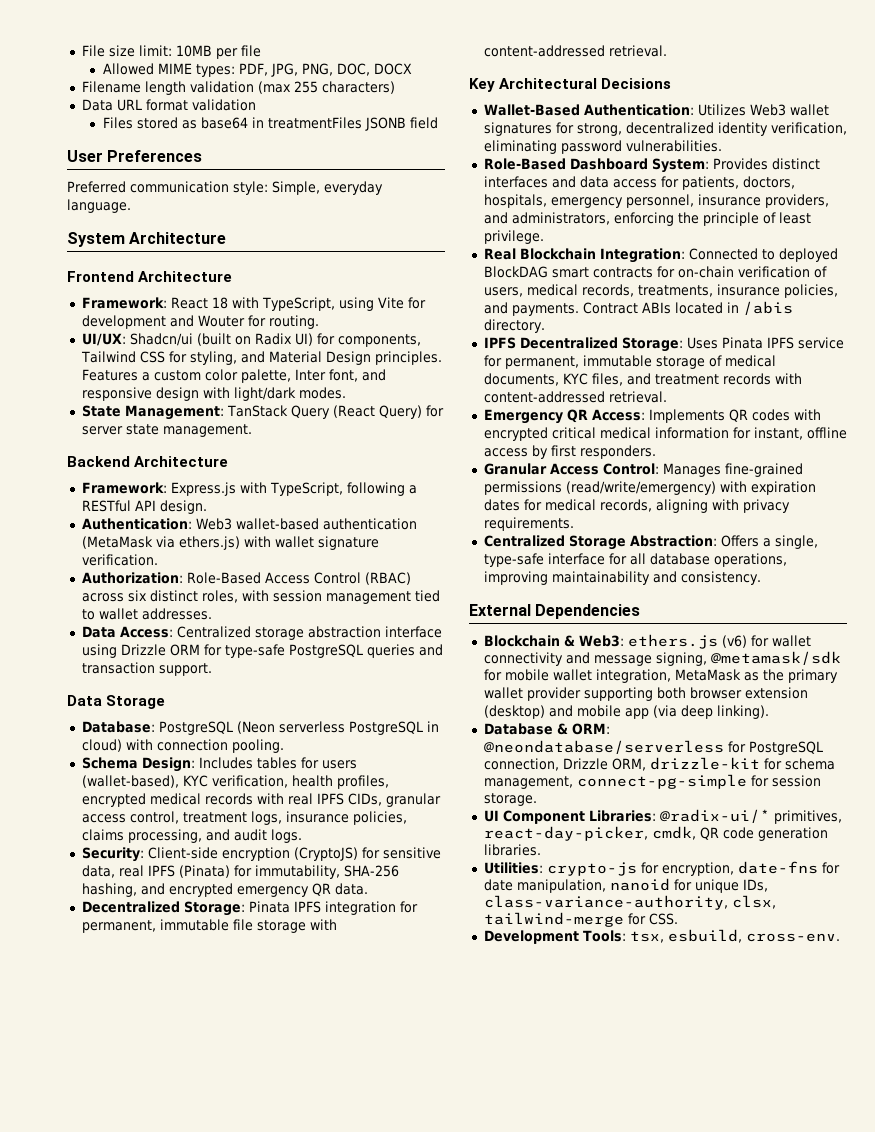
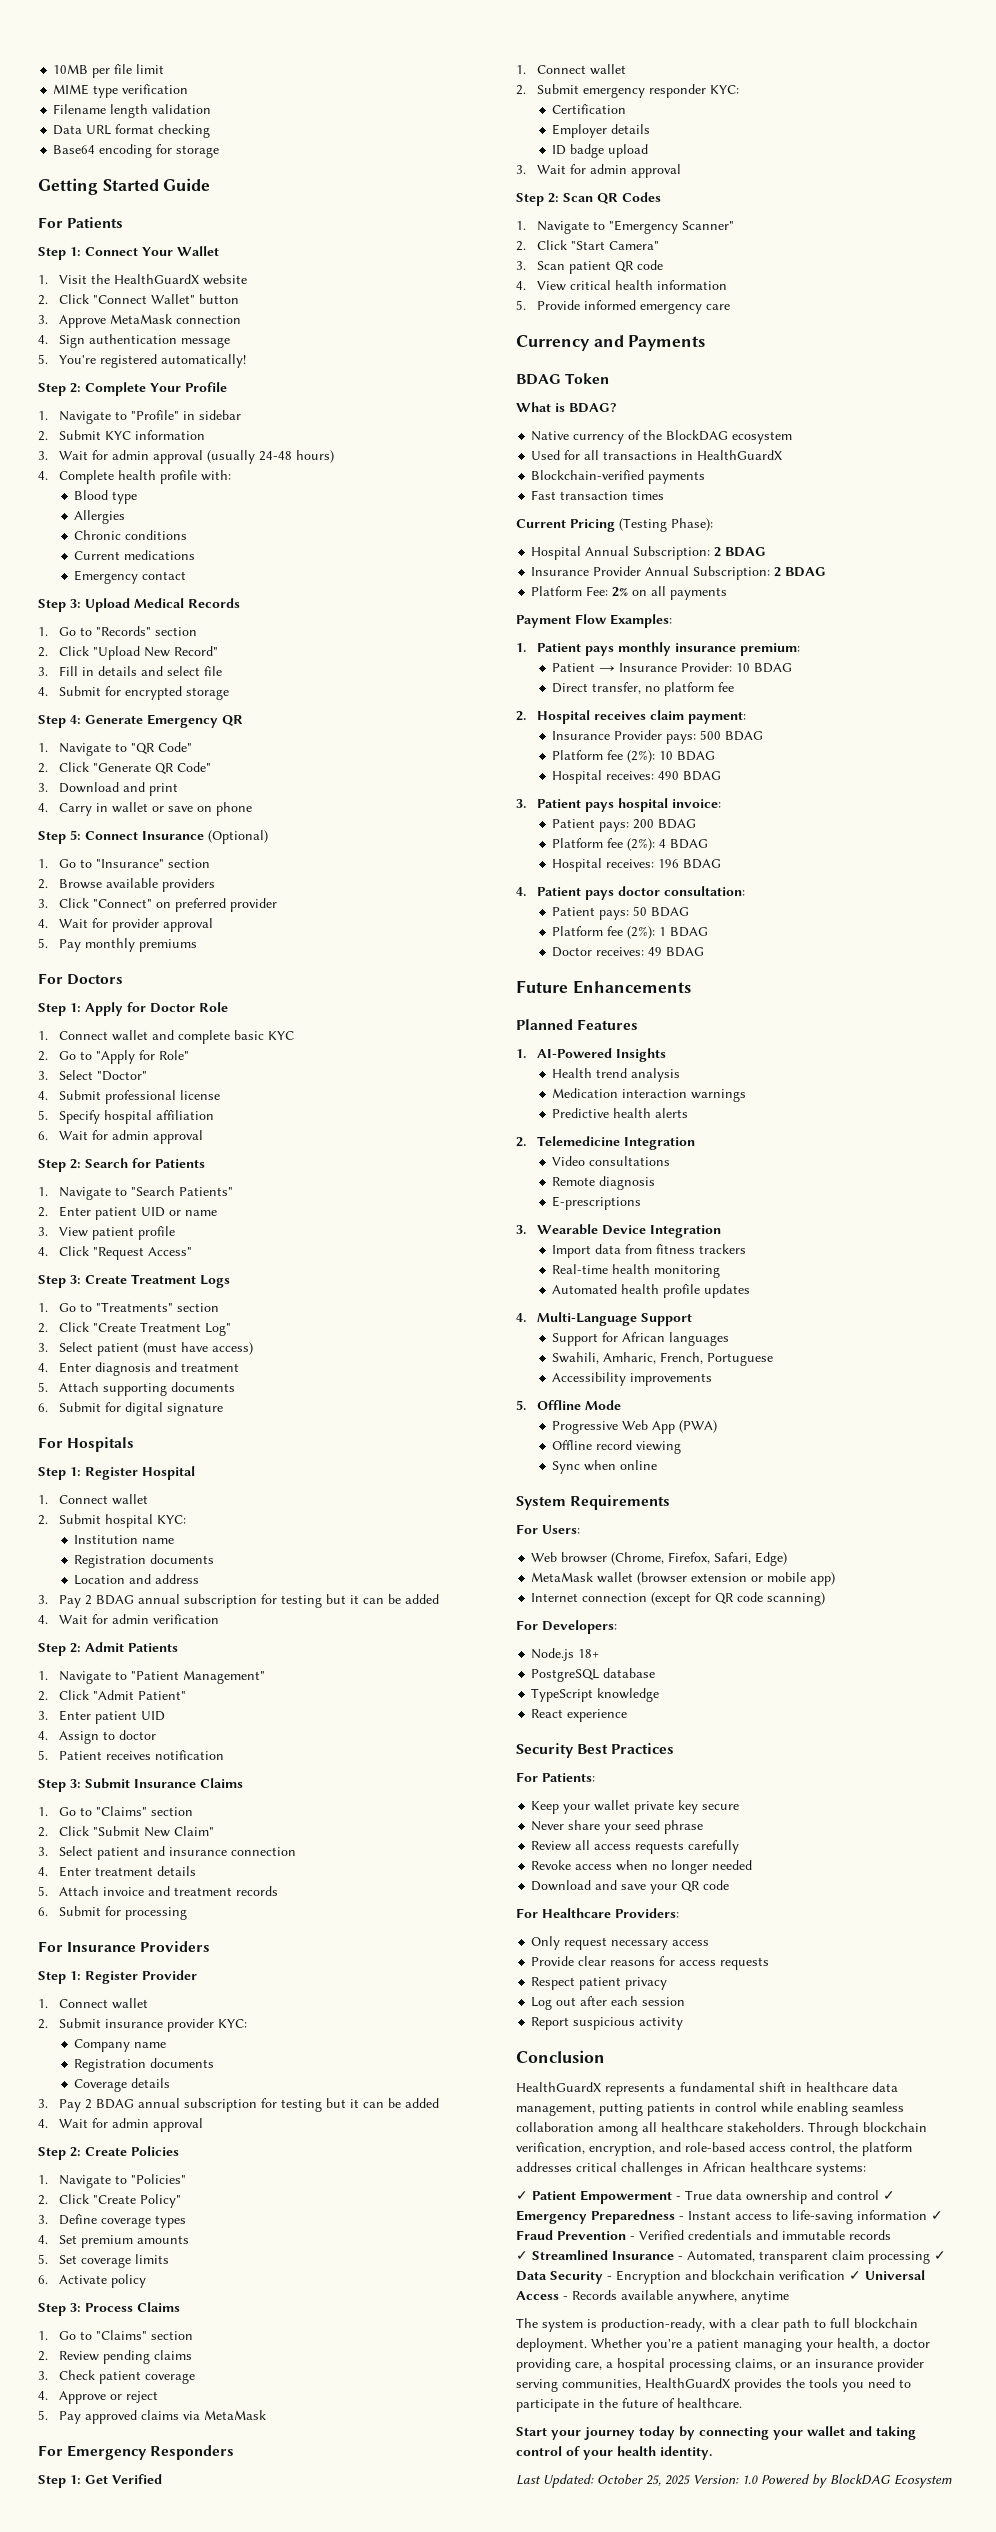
- File size limit: 10MB per file
- Allowed MIME types: PDF, JPG, PNG, DOC, DOCX
+ 10MB per file limit
+ MIME type verification
- Filename length validation (max 255 characters)
+ Filename length validation
- Data URL format validation
- Files stored as base64 in treatmentFiles JSONB field
- User Preferences
- Preferred communication style: Simple, everyday language.
- System Architecture
- Frontend Architecture
- Framework: React 18 with TypeScript, using Vite for development and Wouter for routing.
- UI/UX: Shadcn/ui (built on Radix UI) for components, Tailwind CSS for styling, and Material Design principles. Features a custom color palette, Inter font, and responsive design with light/dark modes.
- State Management: TanStack Query (React Query) for server state management.
- Backend Architecture
- Framework: Express.js with TypeScript, following a RESTful API design.
- Authentication: Web3 wallet-based authentication (MetaMask via ethers.js) with wallet signature verification.
- Authorization: Role-Based Access Control (RBAC) across six distinct roles, with session management tied to wallet addresses.
- Data Access: Centralized storage abstraction interface using Drizzle ORM for type-safe PostgreSQL queries and transaction support.
- Data Storage
- Database: PostgreSQL (Neon serverless PostgreSQL in cloud) with connection pooling.
- Schema Design: Includes tables for users (wallet-based), KYC verification, health profiles, encrypted medical records with real IPFS CIDs, granular access control, treatment logs, insurance policies, claims processing, and audit logs.
- Security: Client-side encryption (CryptoJS) for sensitive data, real IPFS (Pinata) for immutability, SHA-256 hashing, and encrypted emergency QR data.
- Decentralized Storage: Pinata IPFS integration for permanent, immutable file storage with content-addressed retrieval.
- Key Architectural Decisions
- Wallet-Based Authentication: Utilizes Web3 wallet signatures for strong, decentralized identity verification, eliminating password vulnerabilities.
- Role-Based Dashboard System: Provides distinct interfaces and data access for patients, doctors, hospitals, emergency personnel, insurance providers, and administrators, enforcing the principle of least privilege.
- Real Blockchain Integration: Connected to deployed BlockDAG smart contracts for on-chain verification of users, medical records, treatments, insurance policies, and payments. Contract ABIs located in /abis directory.
- IPFS Decentralized Storage: Uses Pinata IPFS service for permanent, immutable storage of medical documents, KYC files, and treatment records with content-addressed retrieval.
- Emergency QR Access: Implements QR codes with encrypted critical medical information for instant, offline access by first responders.
- Granular Access Control: Manages fine-grained permissions (read/write/emergency) with expiration dates for medical records, aligning with privacy requirements.
- Centralized Storage Abstraction: Offers a single, type-safe interface for all database operations, improving maintainability and consistency.
- External Dependencies
- Blockchain & Web3: ethers.js (v6) for wallet connectivity and message signing, @metamask/sdk for mobile wallet integration, MetaMask as the primary wallet provider supporting both browser extension (desktop) and mobile app (via deep linking).
- Database & ORM: @neondatabase/serverless for PostgreSQL connection, Drizzle ORM, drizzle-kit for schema management, connect-pg-simple for session storage.
- UI Component Libraries: @radix-ui/* primitives, react-day-picker, cmdk, QR code generation libraries.
- Utilities: crypto-js for encryption, date-fns for date manipulation, nanoid for unique IDs, class-variance-authority, clsx, tailwind-merge for CSS.
- Development Tools: tsx, esbuild, cross-env.
+ Data URL format checking
+ Base64 encoding for storage
+ Getting Started Guide
+ For Patients
+ Step 1: Connect Your Wallet
+ 1. Visit the HealthGuardX website
+ 2. Click "Connect Wallet" button
+ 3. Approve MetaMask connection
+ 4. Sign authentication message
+ 5. You're registered automatically!
+ Step 2: Complete Your Profile
+ 1. Navigate to "Profile" in sidebar
+ 2. Submit KYC information
+ 3. Wait for admin approval (usually 24-48 hours)
+ 4. Complete health profile with:
+ Blood type
+ Allergies
+ Chronic conditions
+ Current medications
+ Emergency contact
+ Step 3: Upload Medical Records
+ 1. Go to "Records" section
+ 2. Click "Upload New Record"
+ 3. Fill in details and select file
+ 4. Submit for encrypted storage
+ Step 4: Generate Emergency QR
+ 1. Navigate to "QR Code"
+ 2. Click "Generate QR Code"
+ 3. Download and print
+ 4. Carry in wallet or save on phone
+ Step 5: Connect Insurance (Optional)
+ 1. Go to "Insurance" section
+ 2. Browse available providers
+ 3. Click "Connect" on preferred provider
+ 4. Wait for provider approval
+ 5. Pay monthly premiums
+ For Doctors
+ Step 1: Apply for Doctor Role
+ 1. Connect wallet and complete basic KYC
+ 2. Go to "Apply for Role"
+ 3. Select "Doctor"
+ 4. Submit professional license
+ 5. Specify hospital affiliation
+ 6. Wait for admin approval
+ Step 2: Search for Patients
+ 1. Navigate to "Search Patients"
+ 2. Enter patient UID or name
+ 3. View patient profile
+ 4. Click "Request Access"
+ Step 3: Create Treatment Logs
+ 1. Go to "Treatments" section
+ 2. Click "Create Treatment Log"
+ 3. Select patient (must have access)
+ 4. Enter diagnosis and treatment
+ 5. Attach supporting documents
+ 6. Submit for digital signature
+ For Hospitals
+ Step 1: Register Hospital
+ 1. Connect wallet
+ 2. Submit hospital KYC:
+ Institution name
+ Registration documents
+ Location and address
+ 3. Pay 2 BDAG annual subscription for testing but it can be added
+ 4. Wait for admin verification
+ Step 2: Admit Patients
+ 1. Navigate to "Patient Management"
+ 2. Click "Admit Patient"
+ 3. Enter patient UID
+ 4. Assign to doctor
+ 5. Patient receives notification
+ Step 3: Submit Insurance Claims
+ 1. Go to "Claims" section
+ 2. Click "Submit New Claim"
+ 3. Select patient and insurance connection
+ 4. Enter treatment details
+ 5. Attach invoice and treatment records
+ 6. Submit for processing
+ For Insurance Providers
+ Step 1: Register Provider
+ 1. Connect wallet
+ 2. Submit insurance provider KYC:
+ Company name
+ Registration documents
+ Coverage details
+ 3. Pay 2 BDAG annual subscription for testing but it can be added
+ 4. Wait for admin approval
+ Step 2: Create Policies
+ 1. Navigate to "Policies"
+ 2. Click "Create Policy"
+ 3. Define coverage types
+ 4. Set premium amounts
+ 5. Set coverage limits
+ 6. Activate policy
+ Step 3: Process Claims
+ 1. Go to "Claims" section
+ 2. Review pending claims
+ 3. Check patient coverage
+ 4. Approve or reject
+ 5. Pay approved claims via MetaMask
+ For Emergency Responders
+ Step 1: Get Verified
+ 1. Connect wallet
+ 2. Submit emergency responder KYC:
+ Certification
+ Employer details
+ ID badge upload
+ 3. Wait for admin approval
+ Step 2: Scan QR Codes
+ 1. Navigate to "Emergency Scanner"
+ 2. Click "Start Camera"
+ 3. Scan patient QR code
+ 4. View critical health information
+ 5. Provide informed emergency care
+ Currency and Payments
+ BDAG Token
+ What is BDAG?
+ Native currency of the BlockDAG ecosystem
+ Used for all transactions in HealthGuardX
+ Blockchain-verified payments
+ Fast transaction times
+ Current Pricing (Testing Phase):
+ Hospital Annual Subscription: 2 BDAG
+ Insurance Provider Annual Subscription: 2 BDAG
+ Platform Fee: 2% on all payments
+ Payment Flow Examples:
+ 1. Patient pays monthly insurance premium:
+ Patient → Insurance Provider: 10 BDAG
+ Direct transfer, no platform fee
+ 2. Hospital receives claim payment:
+ Insurance Provider pays: 500 BDAG
+ Platform fee (2%): 10 BDAG
+ Hospital receives: 490 BDAG
+ 3. Patient pays hospital invoice:
+ Patient pays: 200 BDAG
+ Platform fee (2%): 4 BDAG
+ Hospital receives: 196 BDAG
+ 4. Patient pays doctor consultation:
+ Patient pays: 50 BDAG
+ Platform fee (2%): 1 BDAG
+ Doctor receives: 49 BDAG
+ Future Enhancements
+ Planned Features
+ 1. AI-Powered Insights
+ Health trend analysis
+ Medication interaction warnings
+ Predictive health alerts
+ 2. Telemedicine Integration
+ Video consultations
+ Remote diagnosis
+ E-prescriptions
+ 3. Wearable Device Integration
+ Import data from fitness trackers
+ Real-time health monitoring
+ Automated health profile updates
+ 4. Multi-Language Support
+ Support for African languages
+ Swahili, Amharic, French, Portuguese
+ Accessibility improvements
+ 5. Offline Mode
+ Progressive Web App (PWA)
+ Offline record viewing
+ Sync when online
+ System Requirements
+ For Users:
+ Web browser (Chrome, Firefox, Safari, Edge)
+ MetaMask wallet (browser extension or mobile app)
+ Internet connection (except for QR code scanning)
+ For Developers:
+ Node.js 18+
+ PostgreSQL database
+ TypeScript knowledge
+ React experience
+ Security Best Practices
+ For Patients:
+ Keep your wallet private key secure
+ Never share your seed phrase
+ Review all access requests carefully
+ Revoke access when no longer needed
+ Download and save your QR code
+ For Healthcare Providers:
+ Only request necessary access
+ Provide clear reasons for access requests
+ Respect patient privacy
+ Log out after each session
+ Report suspicious activity
+ Conclusion
+ HealthGuardX represents a fundamental shift in healthcare data management, putting patients in control while enabling seamless collaboration among all healthcare stakeholders. Through blockchain verification, encryption, and role-based access control, the platform addresses critical challenges in African healthcare systems:
+ ✓ Patient Empowerment - True data ownership and control ✓ Emergency Preparedness - Instant access to life-saving information ✓ Fraud Prevention - Verified credentials and immutable records
+ ✓ Streamlined Insurance - Automated, transparent claim processing ✓ Data Security - Encryption and blockchain verification ✓ Universal Access - Records available anywhere, anytime
+ The system is production-ready, with a clear path to full blockchain deployment. Whether you're a patient managing your health, a doctor providing care, a hospital processing claims, or an insurance provider serving communities, HealthGuardX provides the tools you need to participate in the future of healthcare.
+ Start your journey today by connecting your wallet and taking control of your health identity.
+ Last Updated: October 25, 2025 Version: 1.0 Powered by BlockDAG Ecosystem

